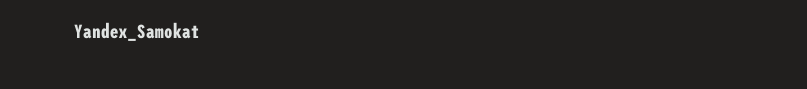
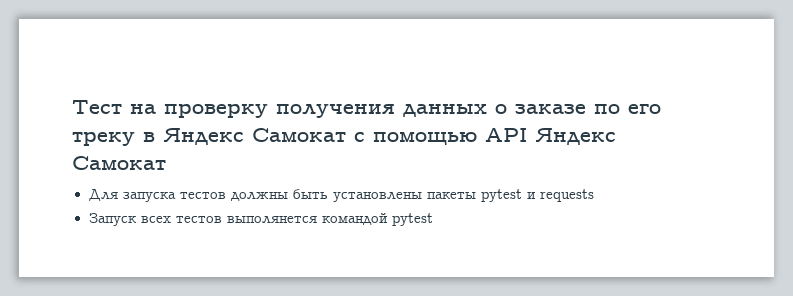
- Yandex_Samokat
+ Тест на проверку получения данных о заказе по его треку в Яндекс Самокат с помощью API Яндекс Самокат
+ Для запуска тестов должны быть установлены пакеты pytest и requests
+ Запуск всех тестов выполянется командой pytest

